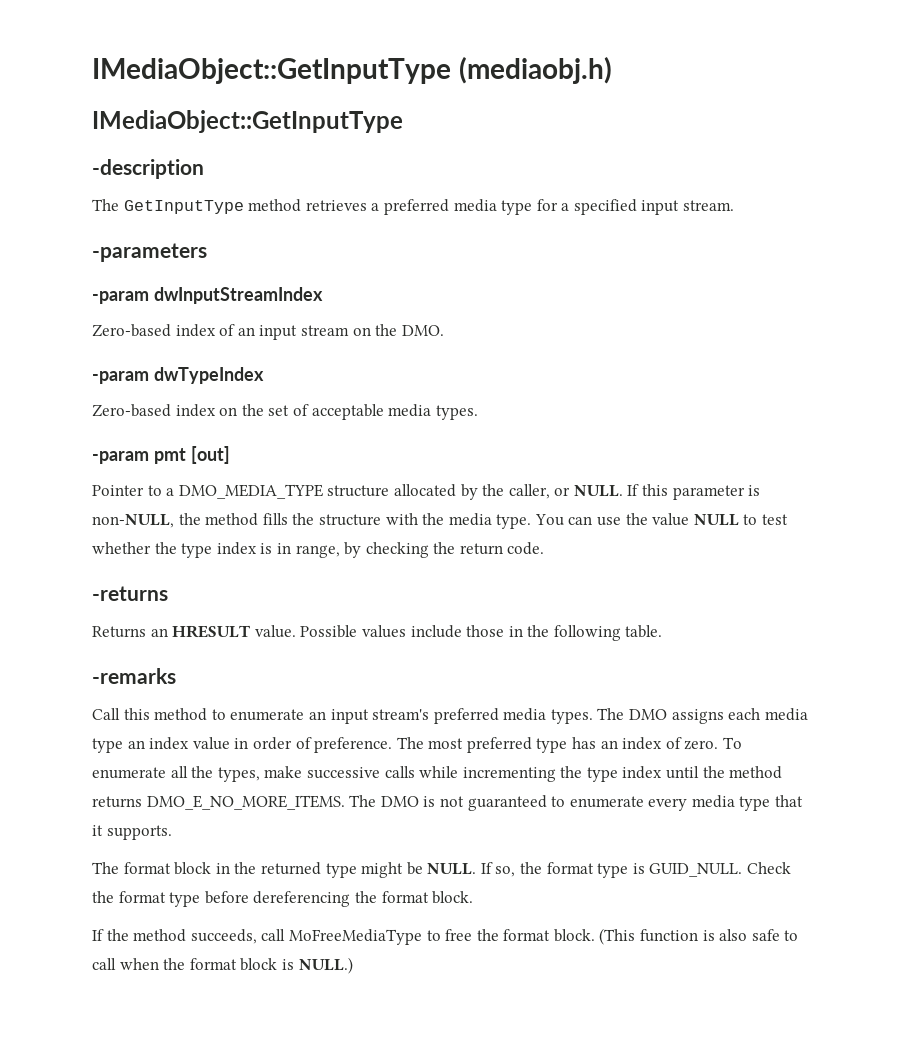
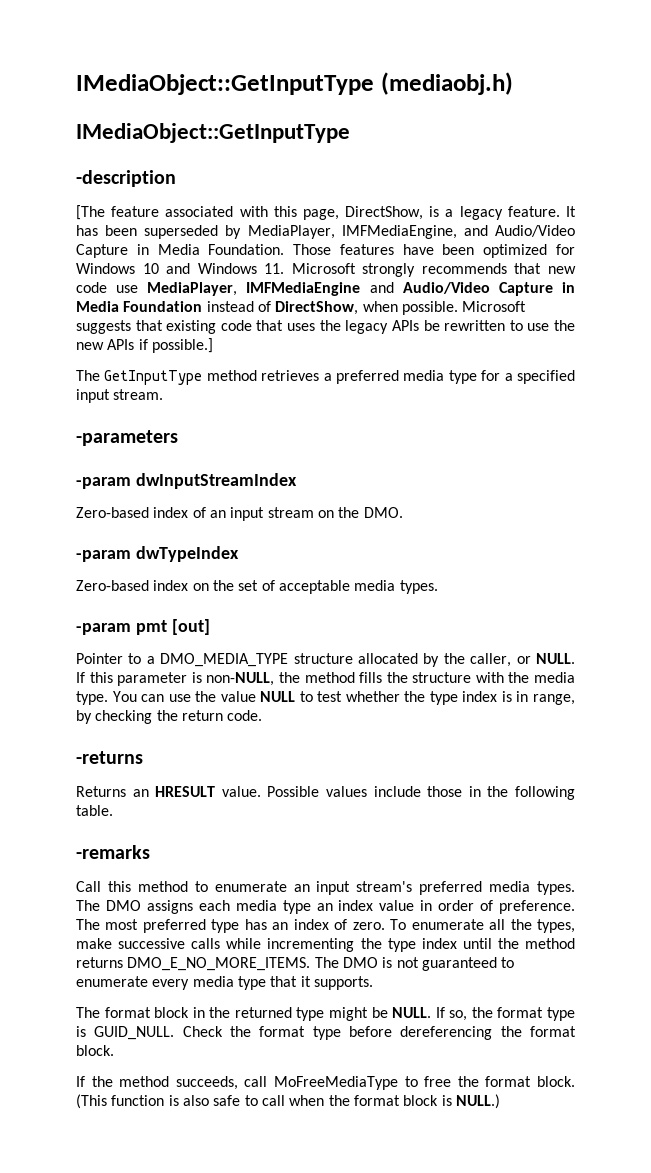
+ [The feature associated with this page, DirectShow, is a legacy feature. It has been superseded by MediaPlayer, IMFMediaEngine, and Audio/Video Capture in Media Foundation. Those features have been optimized for Windows 10 and Windows 11. Microsoft strongly recommends that new code use MediaPlayer, IMFMediaEngine and Audio/Video Capture in Media Foundation instead of DirectShow, when possible. Microsoft suggests that existing code that uses the legacy APIs be rewritten to use the new APIs if possible.]

